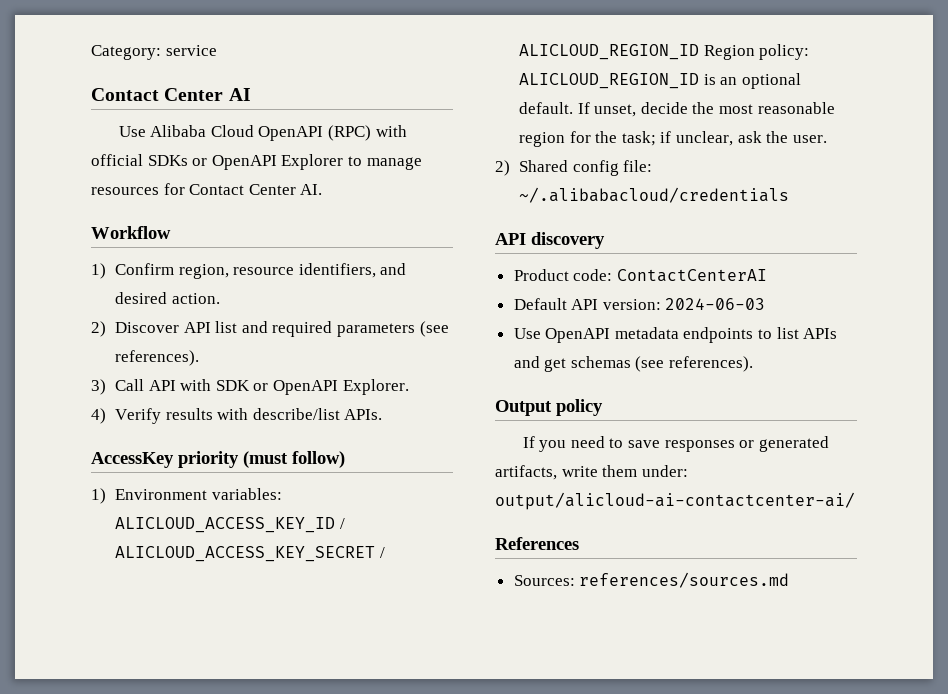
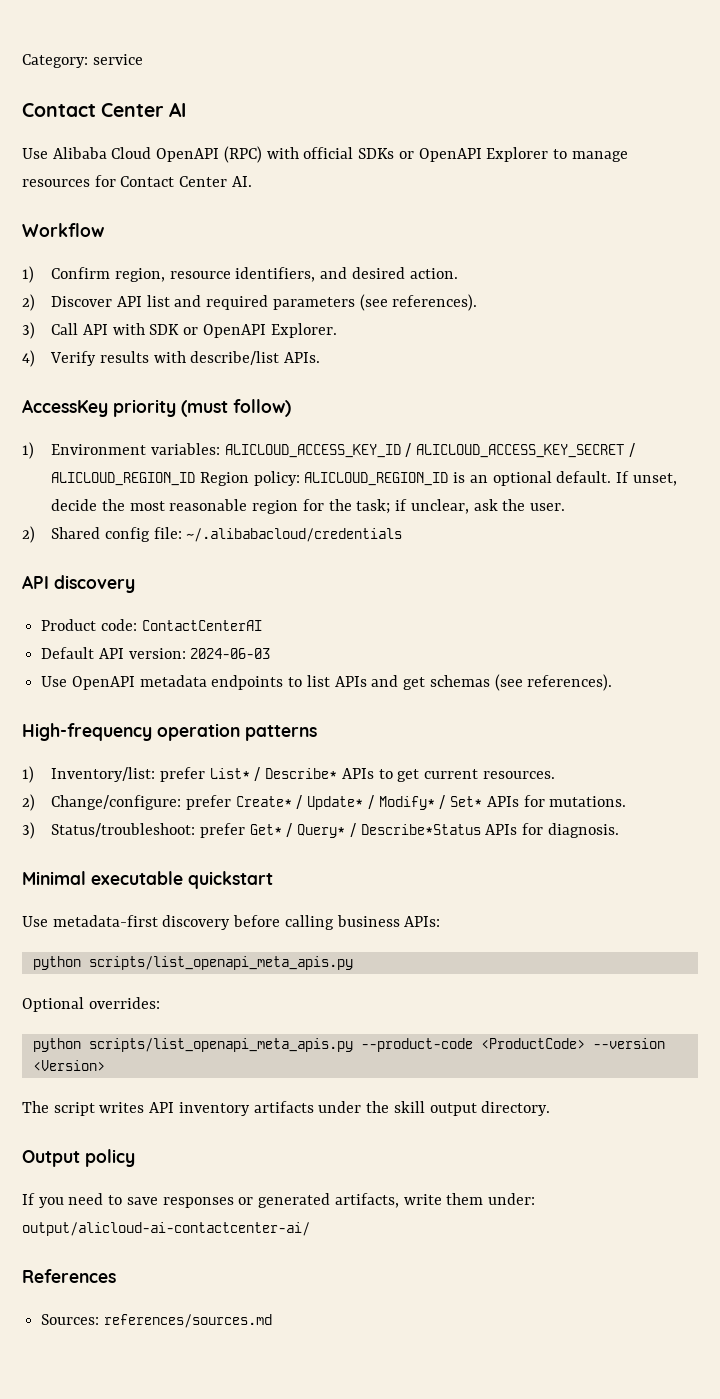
+ High-frequency operation patterns
+ 1) Inventory/list: prefer List* / Describe* APIs to get current resources.
+ 2) Change/configure: prefer Create* / Update* / Modify* / Set* APIs for mutations.
+ 3) Status/troubleshoot: prefer Get* / Query* / Describe*Status APIs for diagnosis.
+ Minimal executable quickstart
+ Use metadata-first discovery before calling business APIs:
+ python scripts/list_openapi_meta_apis.py
+ Optional overrides:
+ python scripts/list_openapi_meta_apis.py --product-code <ProductCode> --version <Version>
+ The script writes API inventory artifacts under the skill output directory.

